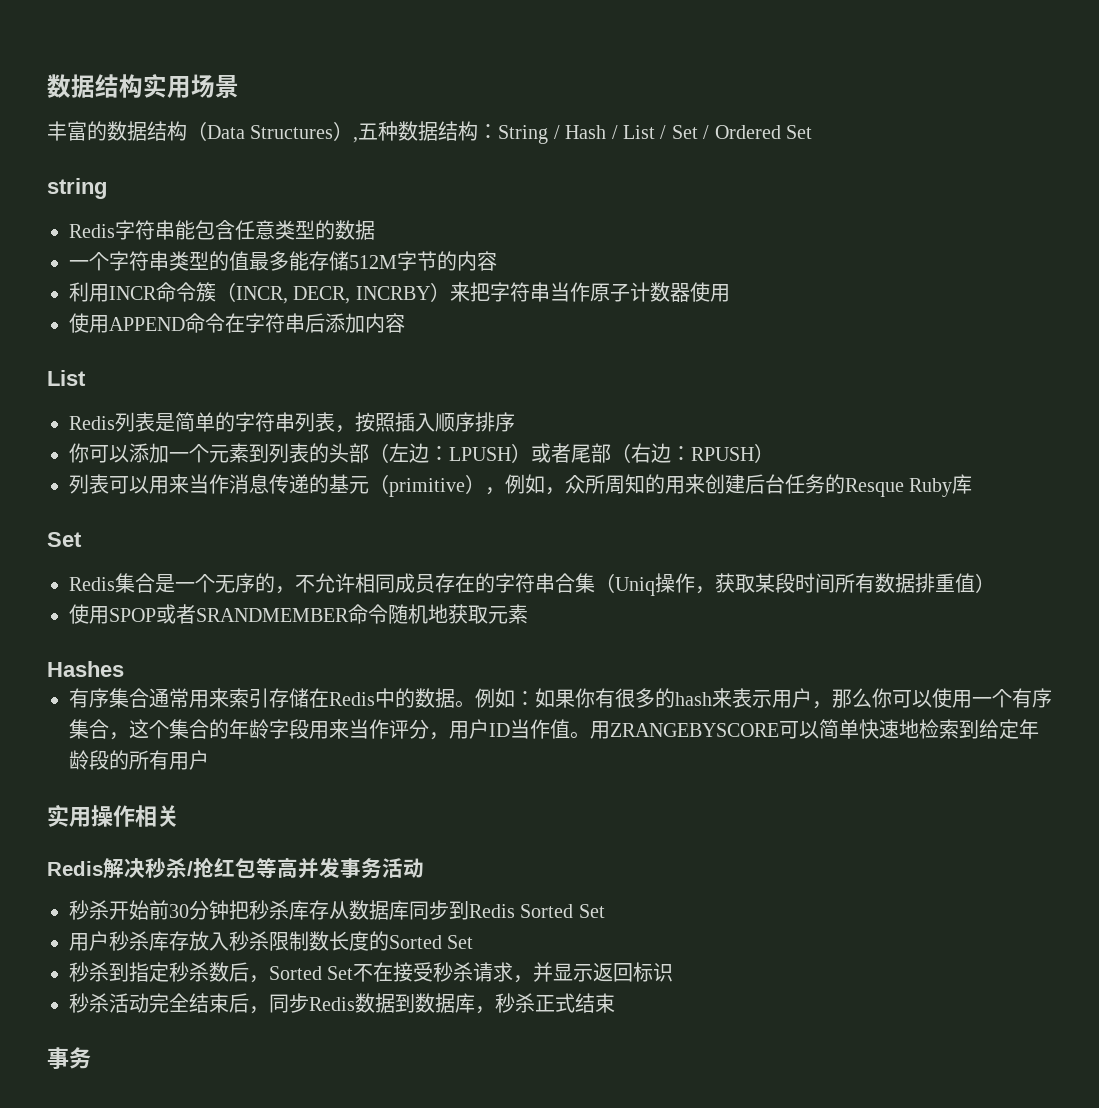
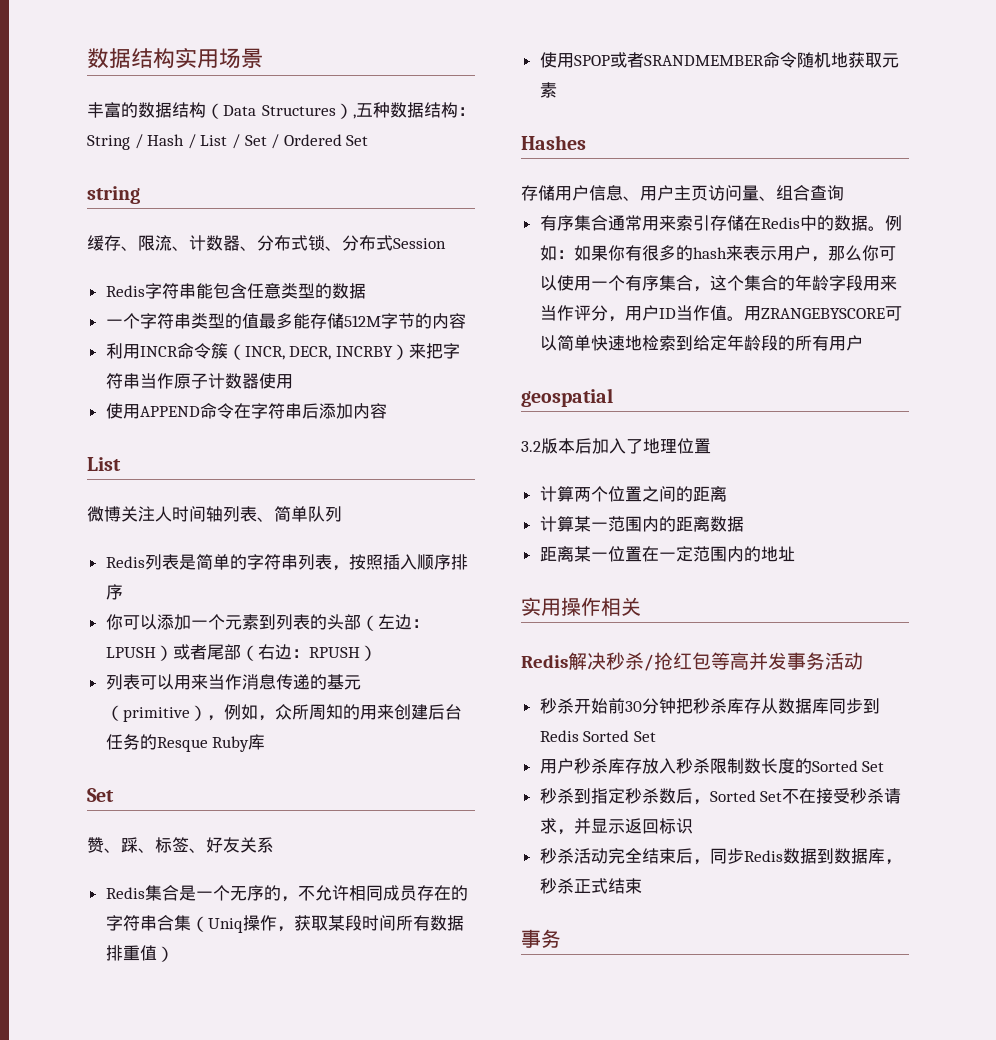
+ 缓存、限流、计数器、分布式锁、分布式Session
+ 微博关注人时间轴列表、简单队列
+ 赞、踩、标签、好友关系
+ 存储用户信息、用户主页访问量、组合查询
+ geospatial
+ 3.2版本后加入了地理位置
+ 计算两个位置之间的距离
+ 计算某一范围内的距离数据
+ 距离某一位置在一定范围内的地址

